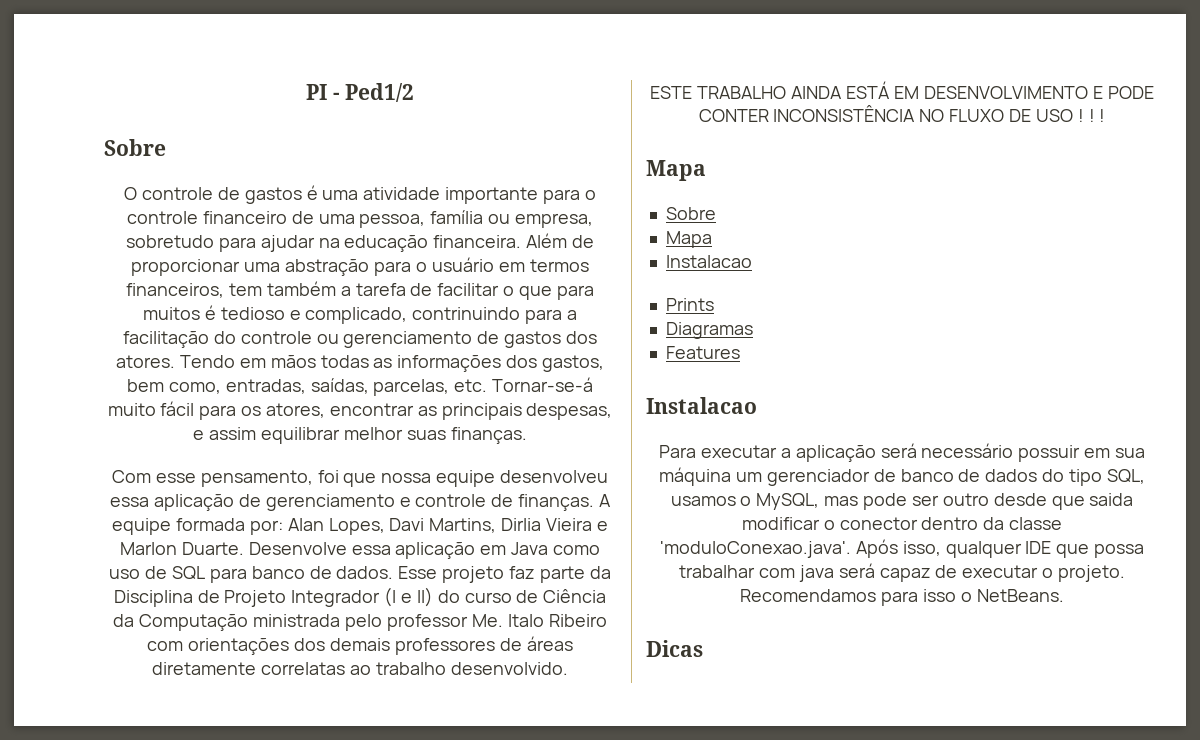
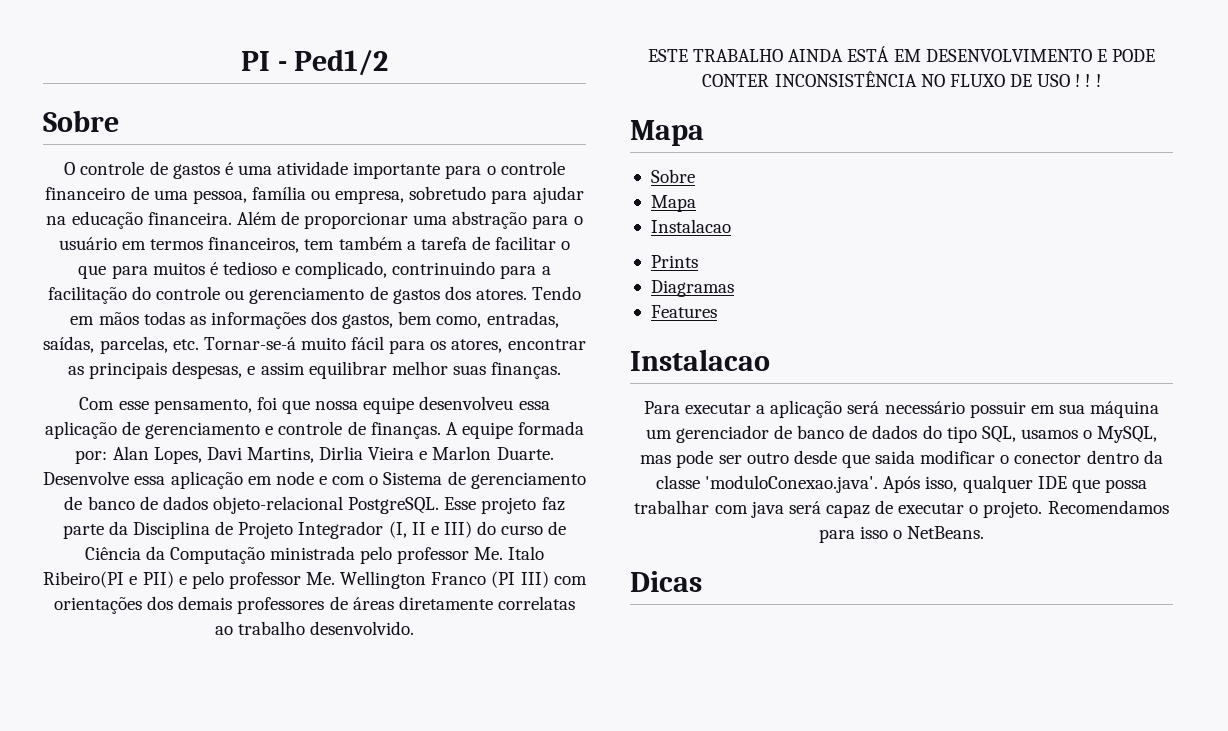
- Desenvolve essa aplicação em Java como uso de SQL para banco de dados.
+ Desenvolve essa aplicação em node e com o Sistema de gerenciamento de banco de dados objeto-relacional PostgreSQL.
- Esse projeto faz parte da Disciplina de Projeto Integrador (I e II) do curso de Ciência da Computação ministrada pelo professor Me. Italo Ribeiro com orientações dos demais professores de áreas diretamente correlatas ao trabalho desenvolvido.
+ Esse projeto faz parte da Disciplina de Projeto Integrador (I, II e III) do curso de Ciência da Computação ministrada pelo professor Me. Italo Ribeiro(PI e PII) e pelo professor Me. Wellington Franco (PI III) com orientações dos demais professores de áreas diretamente correlatas ao trabalho desenvolvido.

